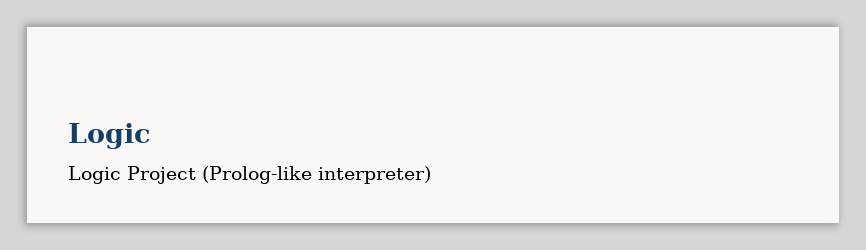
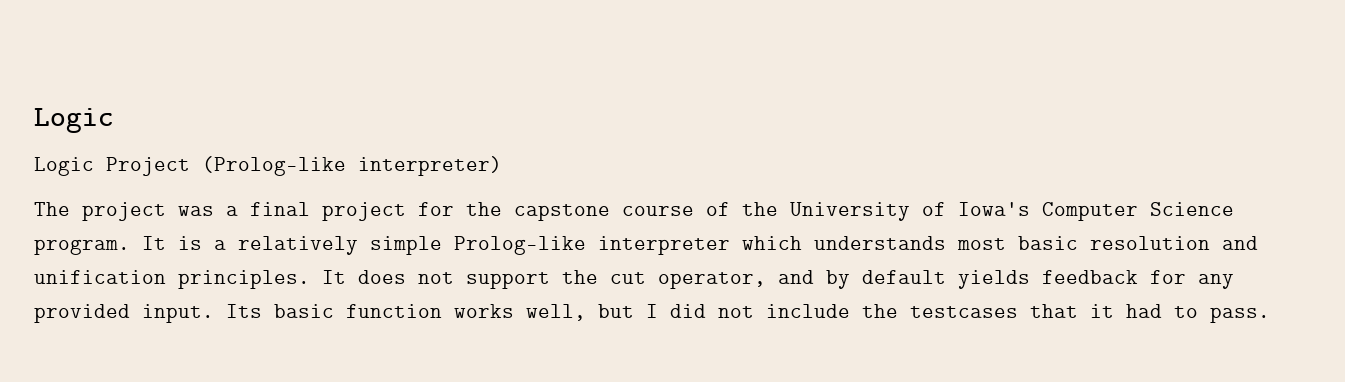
+ The project was a final project for the capstone course of the University of Iowa's Computer Science program. It is a relatively simple Prolog-like interpreter which understands most basic resolution and unification principles. It does not support the cut operator, and by default yields feedback for any provided input. Its basic function works well, but I did not include the testcases that it had to pass.

